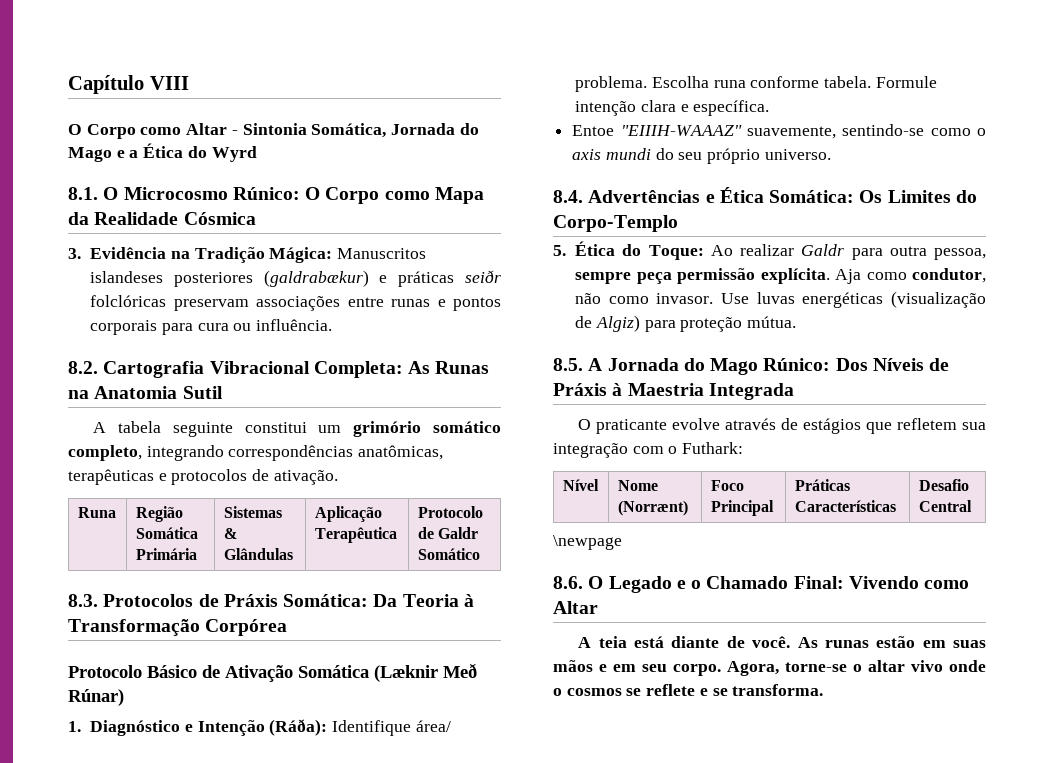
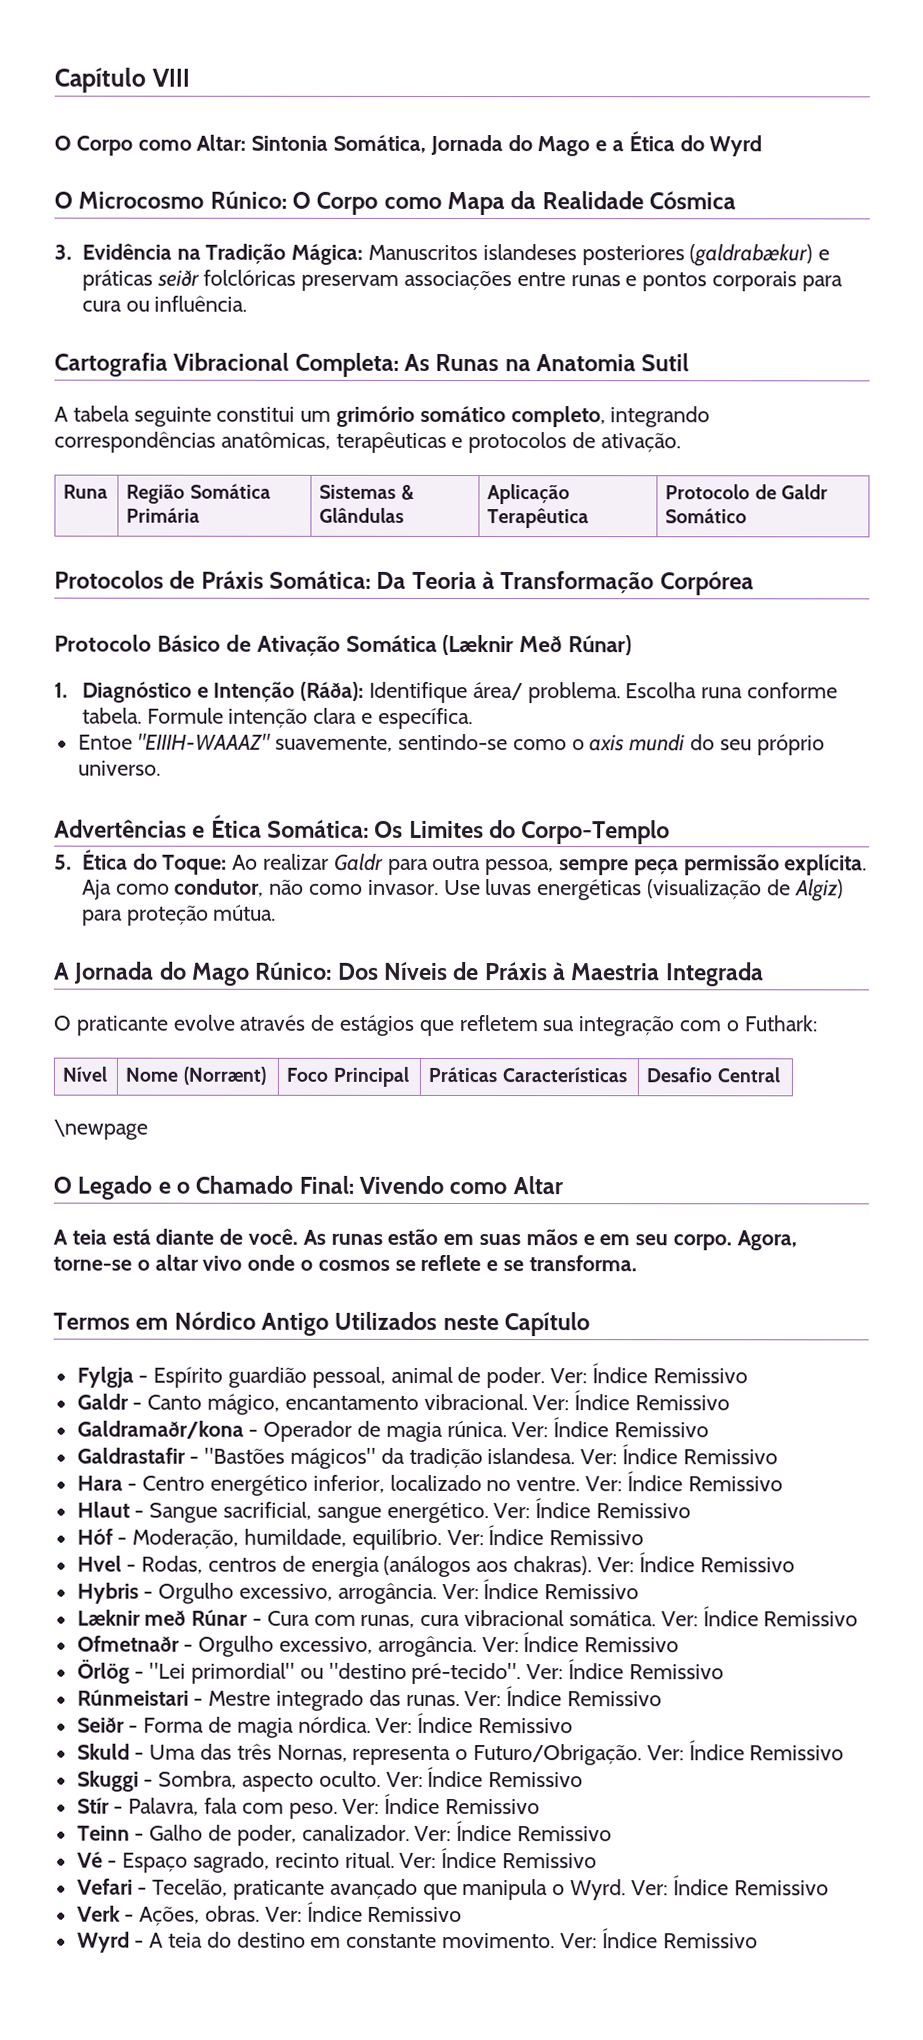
- O Corpo como Altar - Sintonia Somática, Jornada do Mago e a Ética do Wyrd
+ O Corpo como Altar: Sintonia Somática, Jornada do Mago e a Ética do Wyrd
- 8.1. O Microcosmo Rúnico: O Corpo como Mapa da Realidade Cósmica
+ O Microcosmo Rúnico: O Corpo como Mapa da Realidade Cósmica
- 8.2. Cartografia Vibracional Completa: As Runas na Anatomia Sutil
+ Cartografia Vibracional Completa: As Runas na Anatomia Sutil
- 8.3. Protocolos de Práxis Somática: Da Teoria à Transformação Corpórea
+ Protocolos de Práxis Somática: Da Teoria à Transformação Corpórea
- 8.4. Advertências e Ética Somática: Os Limites do Corpo-Templo
+ Advertências e Ética Somática: Os Limites do Corpo-Templo
- 8.5. A Jornada do Mago Rúnico: Dos Níveis de Práxis à Maestria Integrada
+ A Jornada do Mago Rúnico: Dos Níveis de Práxis à Maestria Integrada
- 8.6. O Legado e o Chamado Final: Vivendo como Altar
+ O Legado e o Chamado Final: Vivendo como Altar
+ Termos em Nórdico Antigo Utilizados neste Capítulo
+ Fylgja - Espírito guardião pessoal, animal de poder. Ver: Índice Remissivo
+ Galdr - Canto mágico, encantamento vibracional. Ver: Índice Remissivo
+ Galdramaðr/kona - Operador de magia rúnica. Ver: Índice Remissivo
+ Galdrastafir - "Bastões mágicos" da tradição islandesa. Ver: Índice Remissivo
+ Hara - Centro energético inferior, localizado no ventre. Ver: Índice Remissivo
+ Hlaut - Sangue sacrificial, sangue energético. Ver: Índice Remissivo
+ Hóf - Moderação, humildade, equilíbrio. Ver: Índice Remissivo
+ Hvel - Rodas, centros de energia (análogos aos chakras). Ver: Índice Remissivo
+ Hybris - Orgulho excessivo, arrogância. Ver: Índice Remissivo
+ Læknir með Rúnar - Cura com runas, cura vibracional somática. Ver: Índice Remissivo
+ Ofmetnaðr - Orgulho excessivo, arrogância. Ver: Índice Remissivo
+ Örlög - "Lei primordial" ou "destino pré-tecido". Ver: Índice Remissivo
+ Rúnmeistari - Mestre integrado das runas. Ver: Índice Remissivo
+ Seiðr - Forma de magia nórdica. Ver: Índice Remissivo
+ Skuld - Uma das três Nornas, representa o Futuro/Obrigação. Ver: Índice Remissivo
+ Skuggi - Sombra, aspecto oculto. Ver: Índice Remissivo
+ Stír - Palavra, fala com peso. Ver: Índice Remissivo
+ Teinn - Galho de poder, canalizador. Ver: Índice Remissivo
+ Vé - Espaço sagrado, recinto ritual. Ver: Índice Remissivo
+ Vefari - Tecelão, praticante avançado que manipula o Wyrd. Ver: Índice Remissivo
+ Verk - Ações, obras. Ver: Índice Remissivo
+ Wyrd - A teia do destino em constante movimento. Ver: Índice Remissivo

